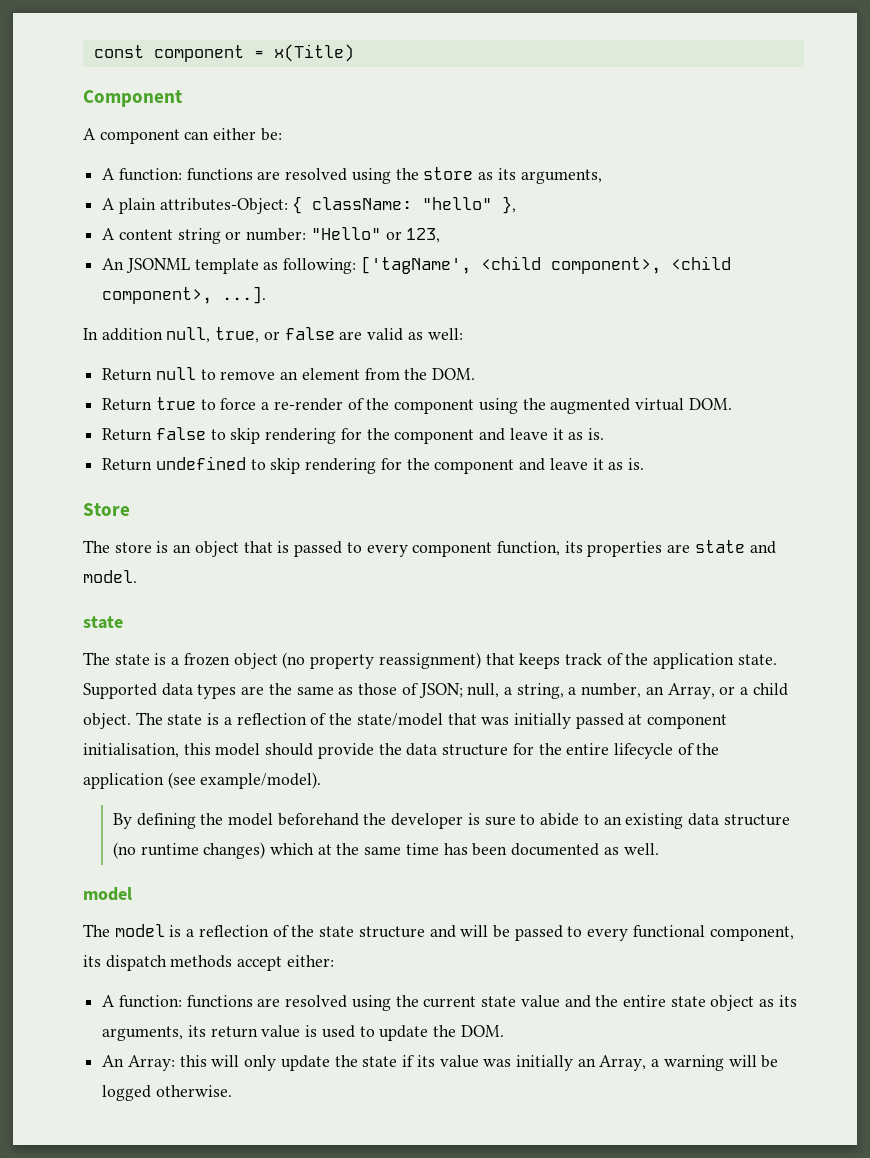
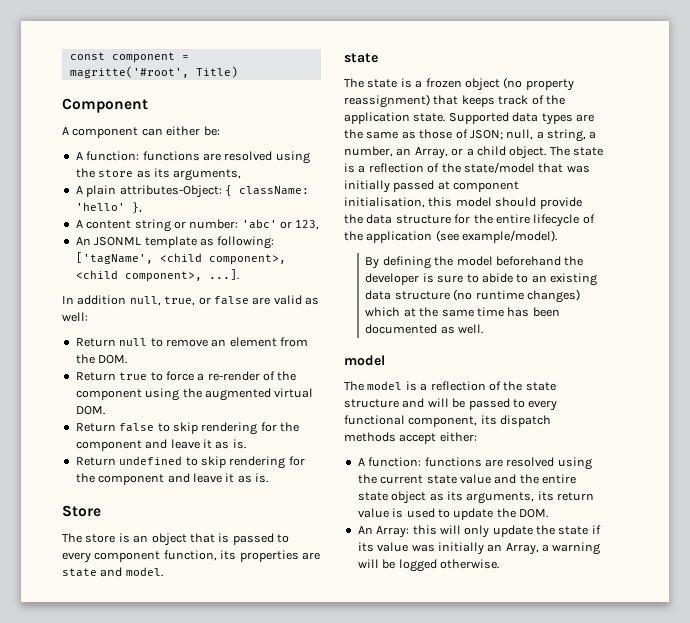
- const component = x(Title)
+ const component = magritte('#root', Title)
- A plain attributes-Object: { className: "hello" },
+ A plain attributes-Object: { className: 'hello' },
- A content string or number: "Hello" or 123,
+ A content string or number: 'abc' or 123,

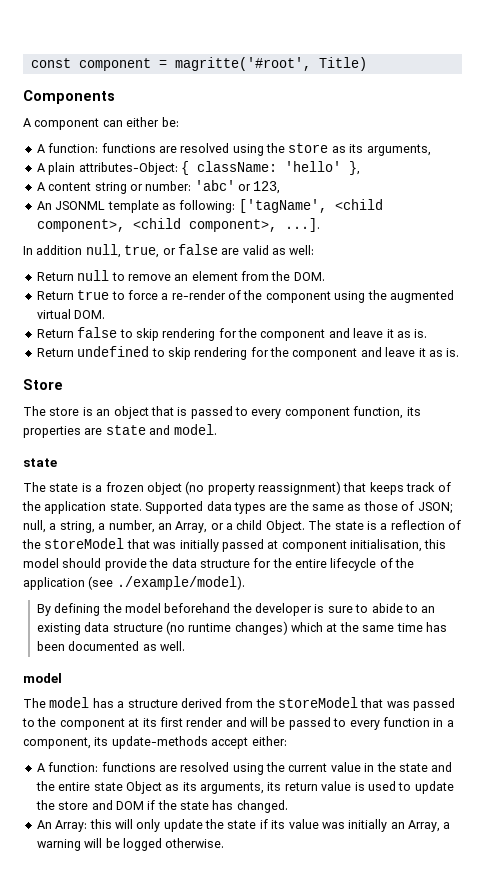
- Component
+ Components
- Supported data types are the same as those of JSON; null, a string, a number, an Array, or a child object.
+ Supported data types are the same as those of JSON; null, a string, a number, an Array, or a child Object.
- The state is a reflection of the state/model that was initially passed at component initialisation, this model should provide the data structure for the entire lifecycle of the application (see example/model).
+ The state is a reflection of the storeModel that was initially passed at component initialisation, this model should provide the data structure for the entire lifecycle of the application (see ./example/model).
- The model is a reflection of the state structure and will be passed to every functional component, its dispatch methods accept either:
+ The model has a structure derived from the storeModel that was passed to the component at its first render and will be passed to every function in a component, its update-methods accept either:
- A function: functions are resolved using the current state value and the entire state object as its arguments, its return value is used to update the DOM.
+ A function: functions are resolved using the current value in the state and the entire state Object as its arguments, its return value is used to update the store and DOM if the state has changed.

